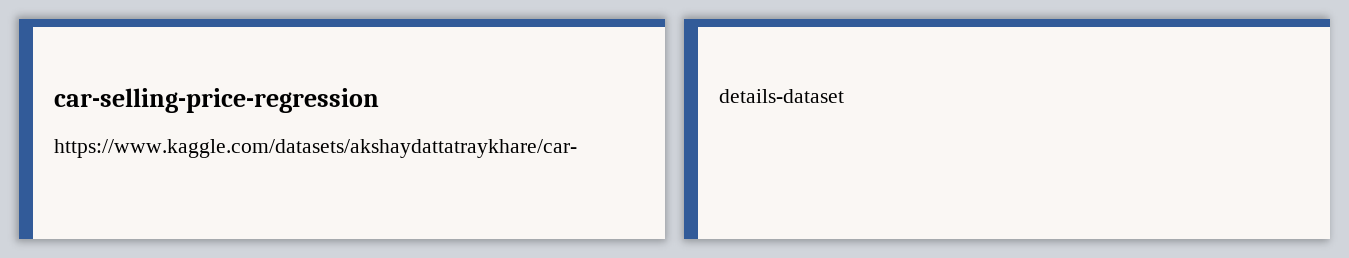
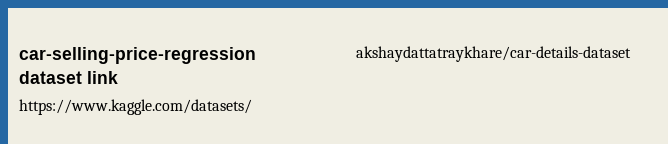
- car-selling-price-regression
+ car-selling-price-regression dataset link

